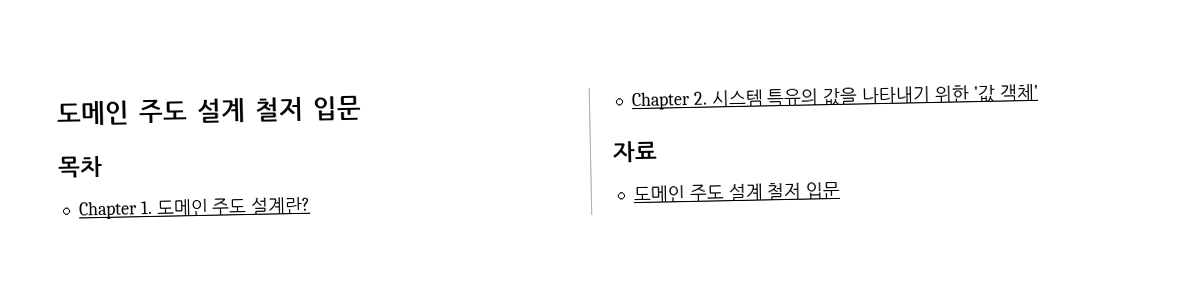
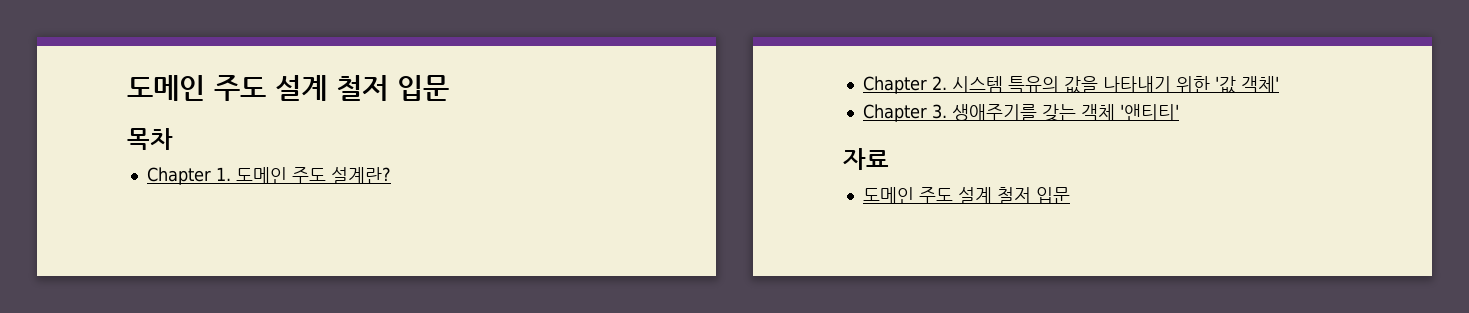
+ Chapter 3. 생애주기를 갖는 객체 '앤티티'

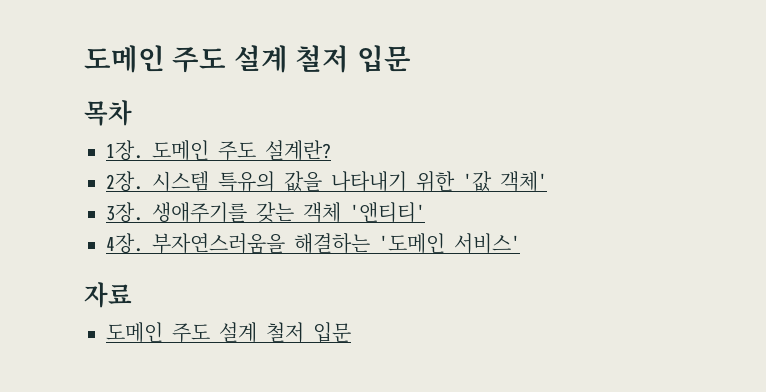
- Chapter 1. 도메인 주도 설계란?
+ 1장. 도메인 주도 설계란?
- Chapter 2. 시스템 특유의 값을 나타내기 위한 '값 객체'
+ 2장. 시스템 특유의 값을 나타내기 위한 '값 객체'
- Chapter 3. 생애주기를 갖는 객체 '앤티티'
+ 3장. 생애주기를 갖는 객체 '앤티티'
+ 4장. 부자연스러움을 해결하는 '도메인 서비스'

